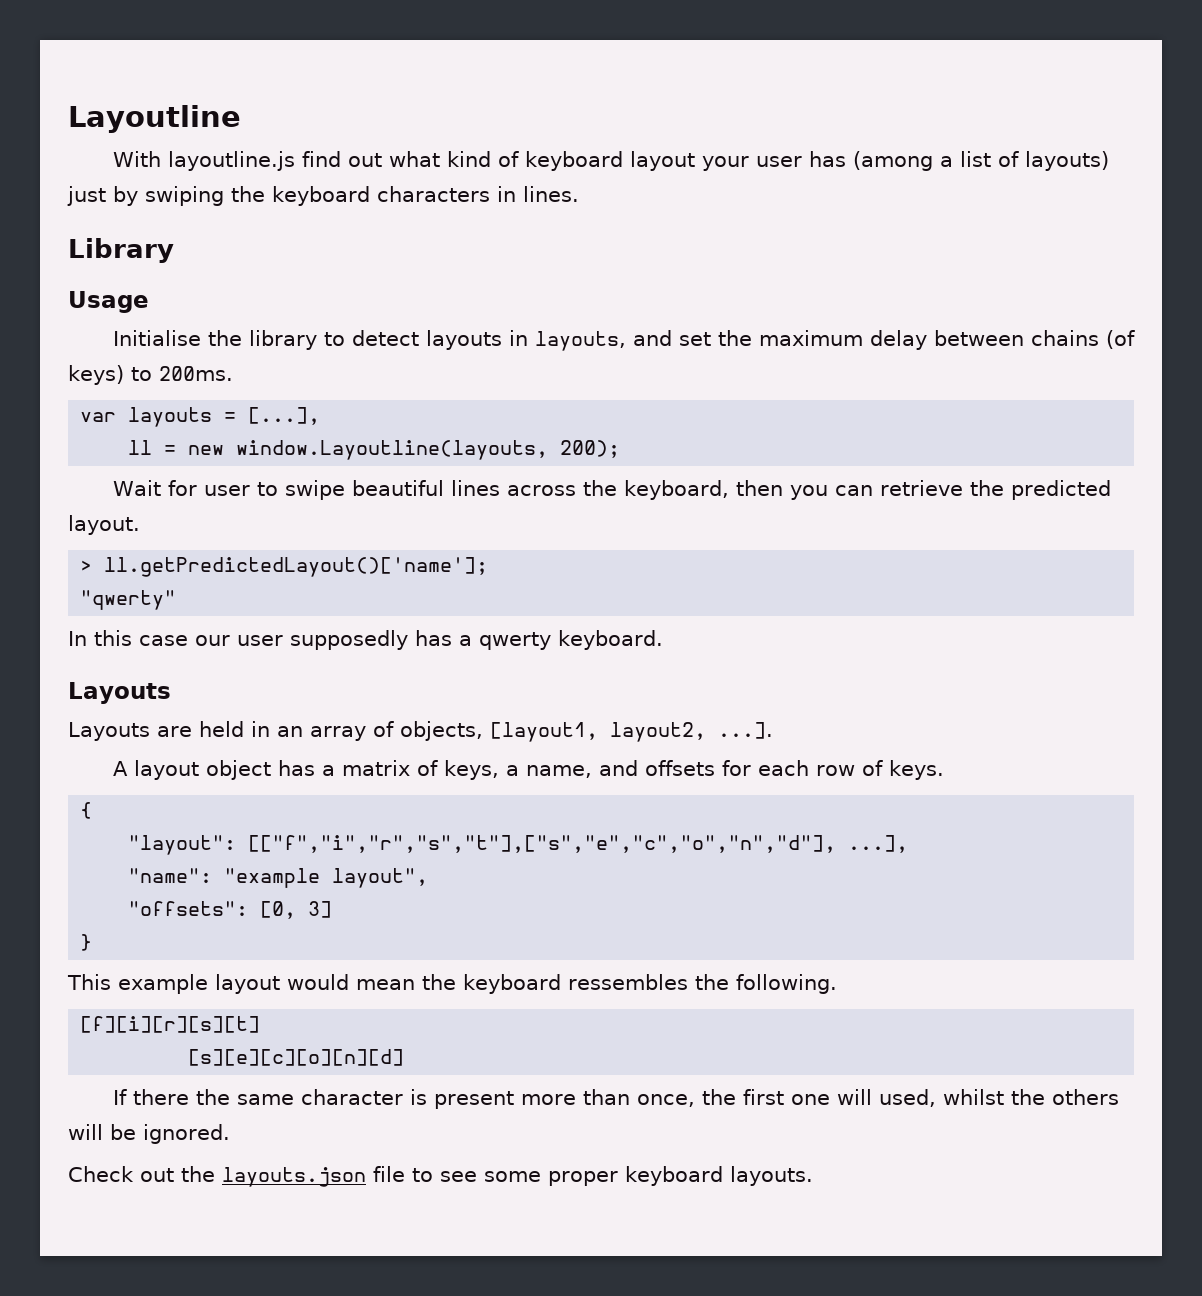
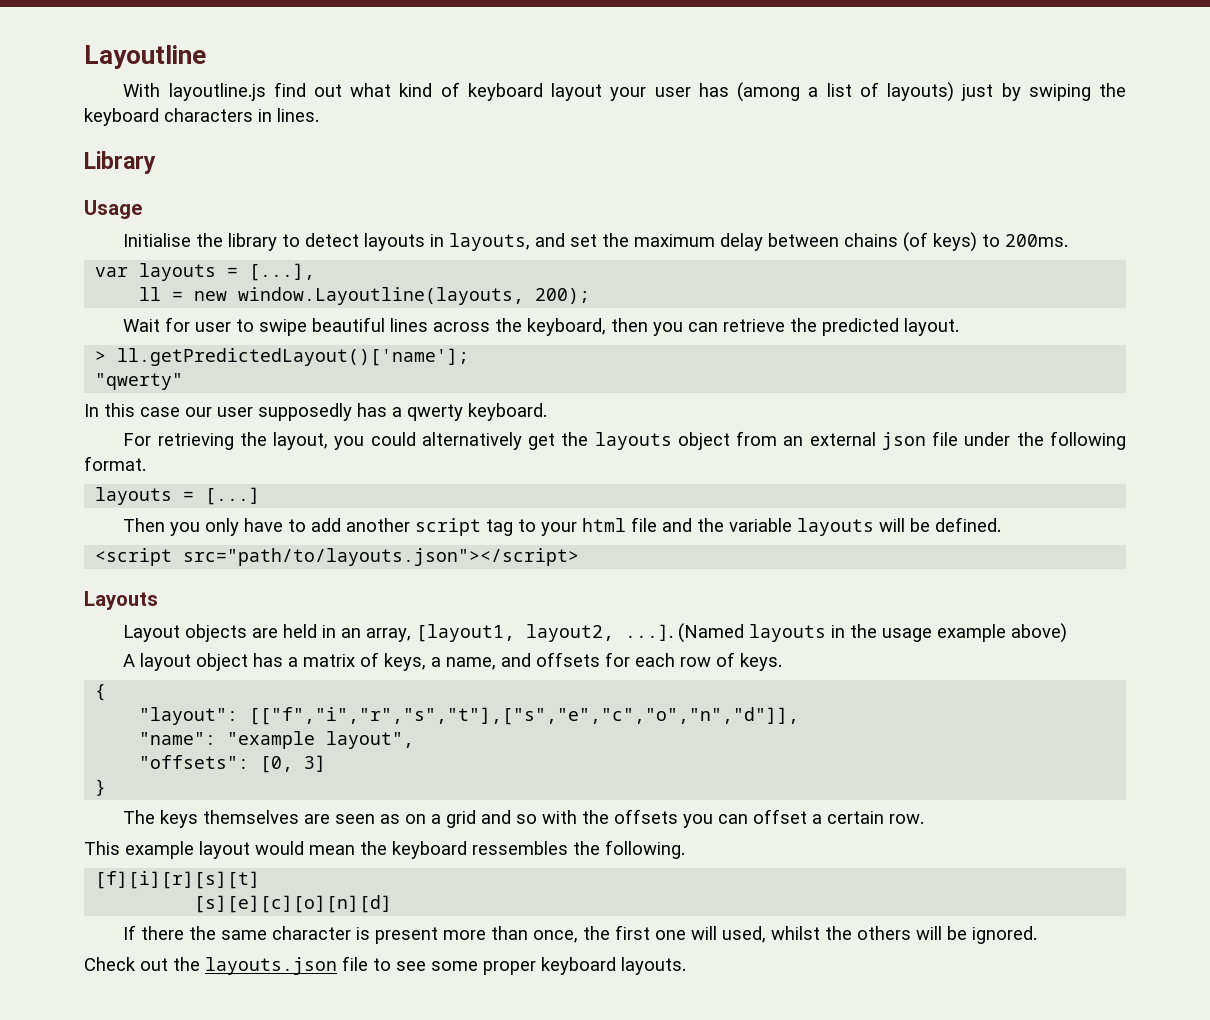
+ For retrieving the layout, you could alternatively get the layouts object from an external json file under the following format.
+ layouts = [...]
+ Then you only have to add another script tag to your html file and the variable layouts will be defined.
+ <script src="path/to/layouts.json"></script>
- Layouts are held in an array of objects, [layout1, layout2, ...].
+ Layout objects are held in an array, [layout1, layout2, ...]. (Named layouts in the usage example above)
- "layout": [["f","i","r","s","t"],["s","e","c","o","n","d"], ...],
+ "layout": [["f","i","r","s","t"],["s","e","c","o","n","d"]],
+ The keys themselves are seen as on a grid and so with the offsets you can offset a certain row.

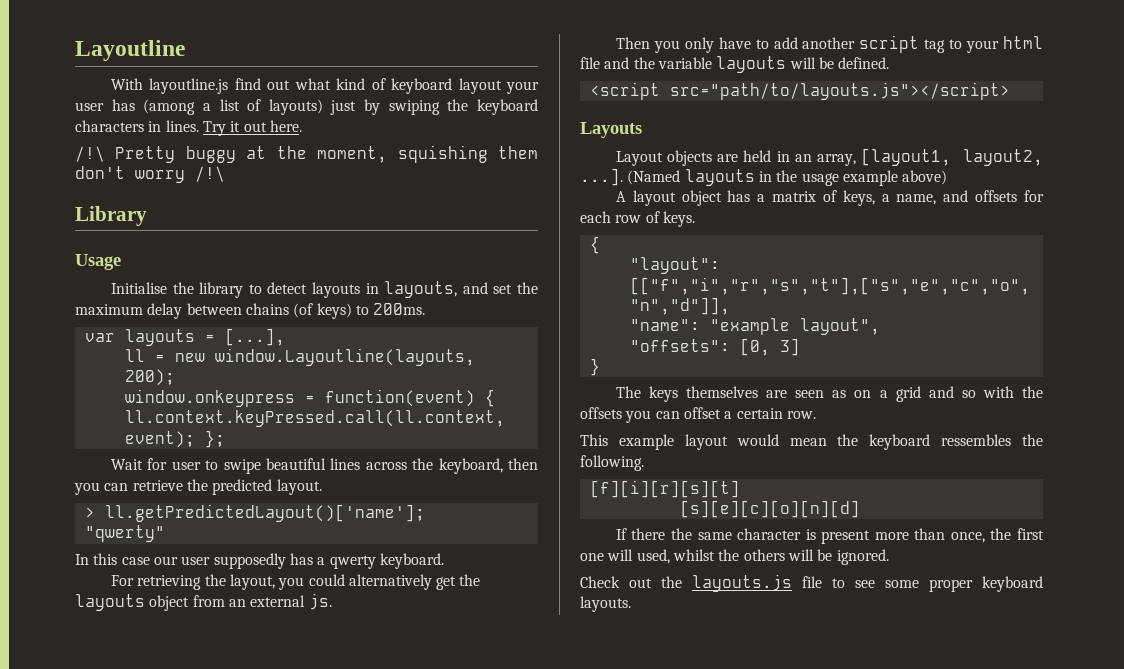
+ Try it out here.
+ /!\ Pretty buggy at the moment, squishing them don't worry /!\
+ window.onkeypress = function(event) { ll.context.keyPressed.call(ll.context, event); };
- For retrieving the layout, you could alternatively get the layouts object from an external json file under the following format.
- layouts = [...]
+ For retrieving the layout, you could alternatively get the layouts object from an external js.
- <script src="path/to/layouts.json"></script>
+ <script src="path/to/layouts.js"></script>
- Check out the layouts.json file to see some proper keyboard layouts.
+ Check out the layouts.js file to see some proper keyboard layouts.

